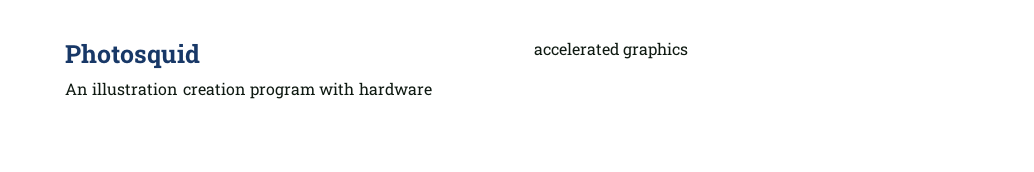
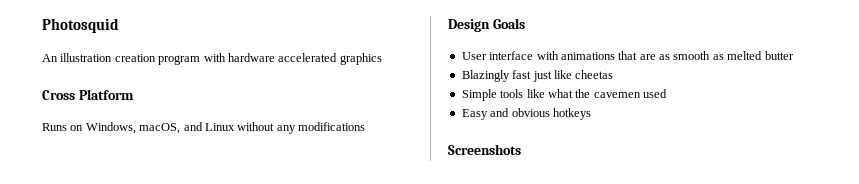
+ Cross Platform
+ Runs on Windows, macOS, and Linux without any modifications
+ Design Goals
+ User interface with animations that are as smooth as melted butter
+ Blazingly fast just like cheetas
+ Simple tools like what the cavemen used
+ Easy and obvious hotkeys
+ Screenshots

